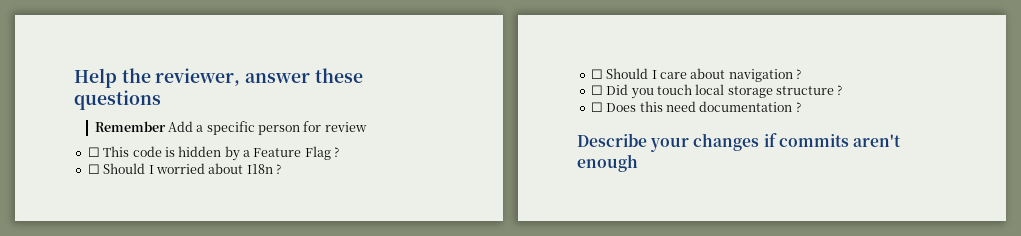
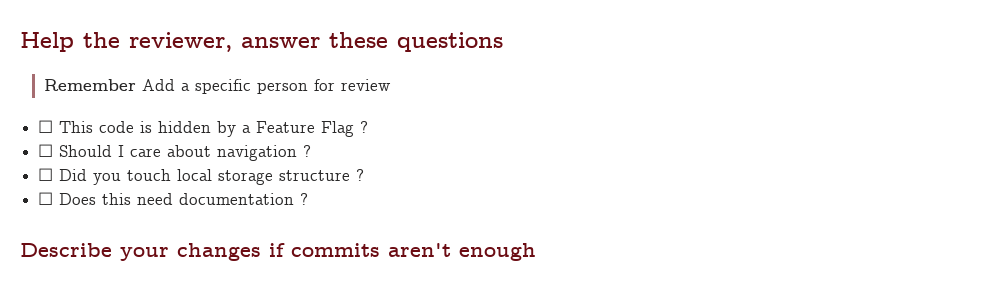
- ☐ Should I worried about I18n ?

